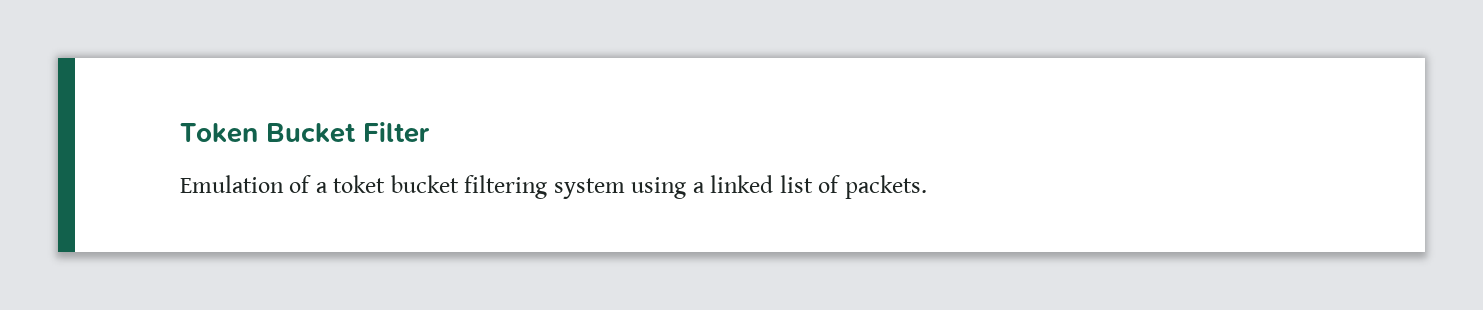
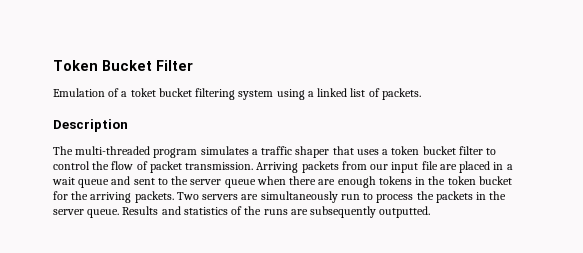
+ Description
+ The multi-threaded program simulates a traffic shaper that uses a token bucket filter to control the flow of packet transmission. Arriving packets from our input file are placed in a wait queue and sent to the server queue when there are enough tokens in the token bucket for the arriving packets. Two servers are simultaneously run to process the packets in the server queue. Results and statistics of the runs are subsequently outputted.

